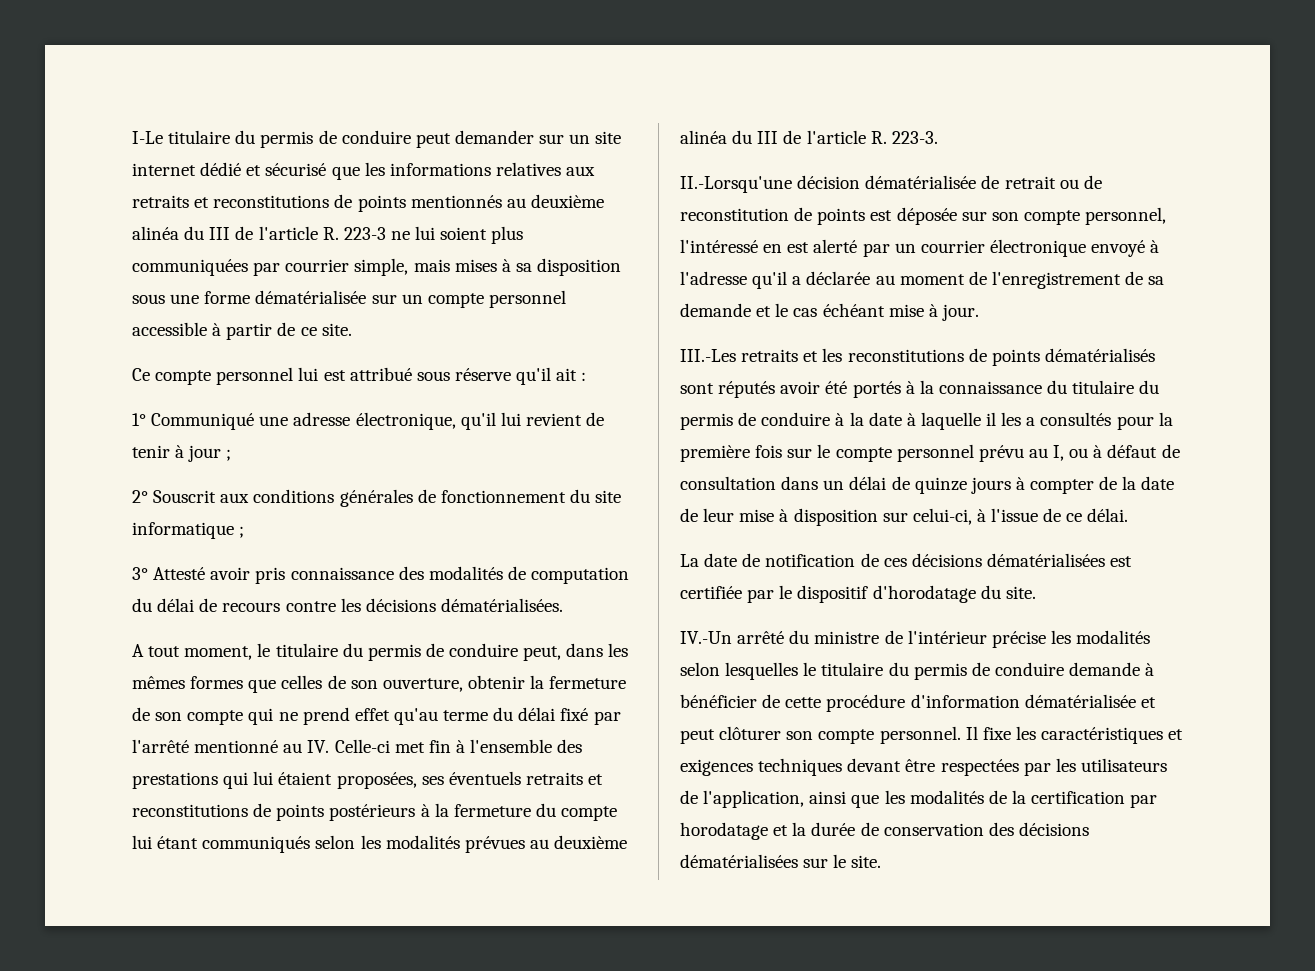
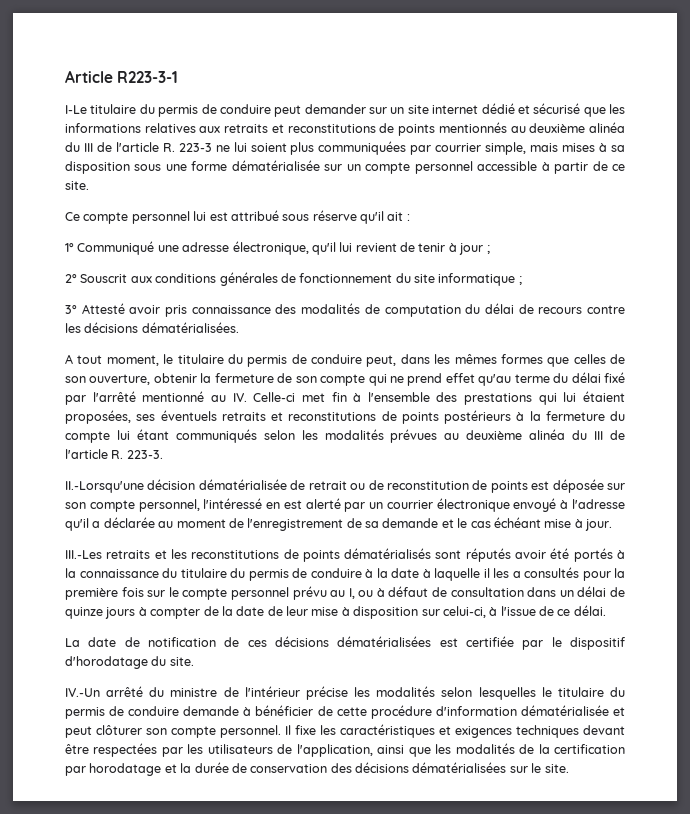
+ Article R223-3-1

